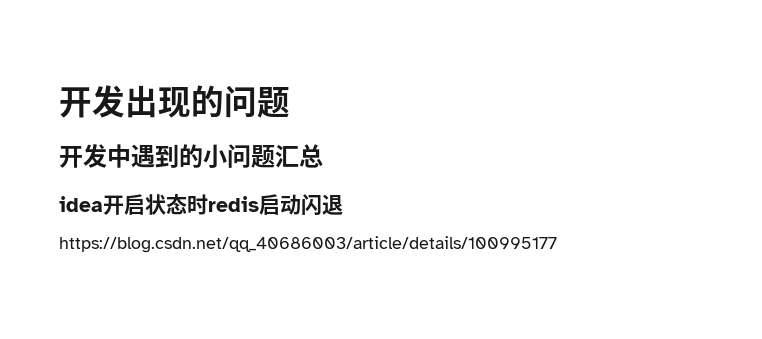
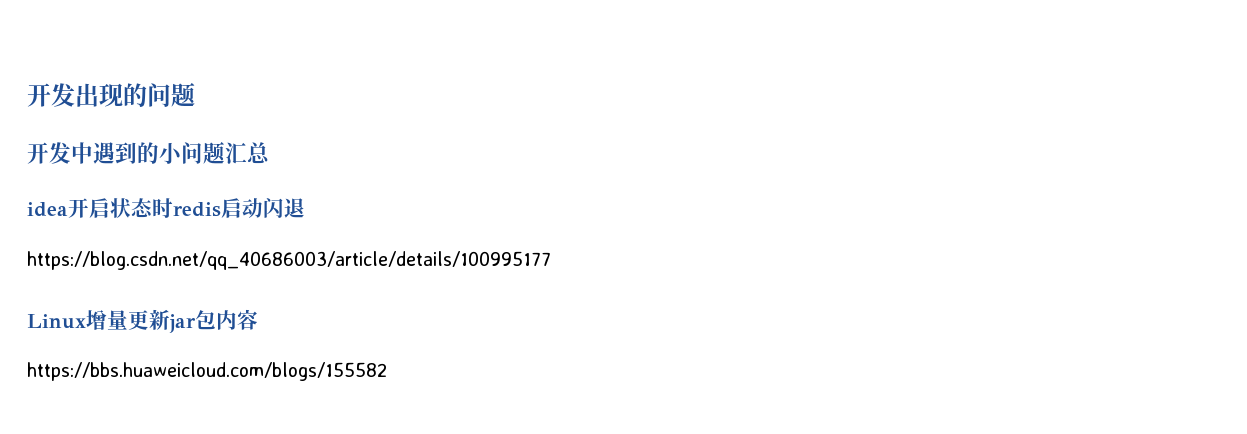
+ Linux增量更新jar包内容
+ https://bbs.huaweicloud.com/blogs/155582

